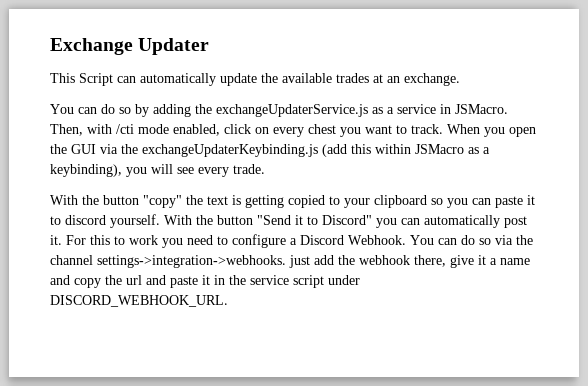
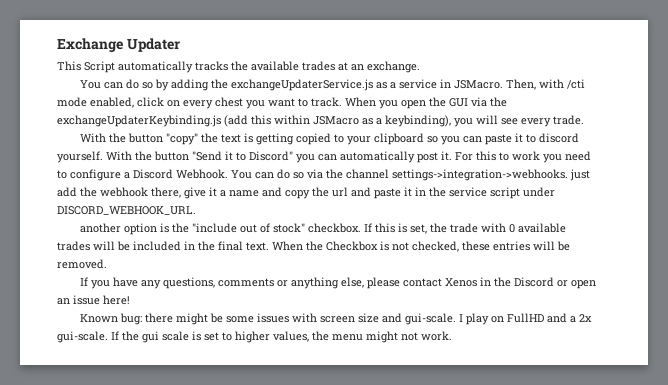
- This Script can automatically update the available trades at an exchange.
+ This Script automatically tracks the available trades at an exchange.
+ another option is the "include out of stock" checkbox. If this is set, the trade with 0 available trades will be included in the final text. When the Checkbox is not checked, these entries will be removed.
+ If you have any questions, comments or anything else, please contact Xenos in the Discord or open an issue here!
+ Known bug: there might be some issues with screen size and gui-scale. I play on FullHD and a 2x gui-scale. If the gui scale is set to higher values, the menu might not work.

